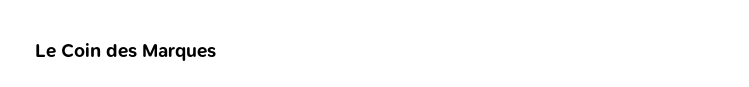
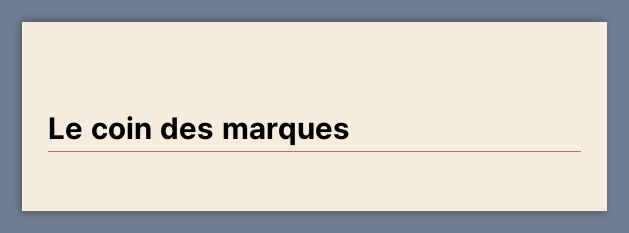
- Le Coin des Marques
+ Le coin des marques

